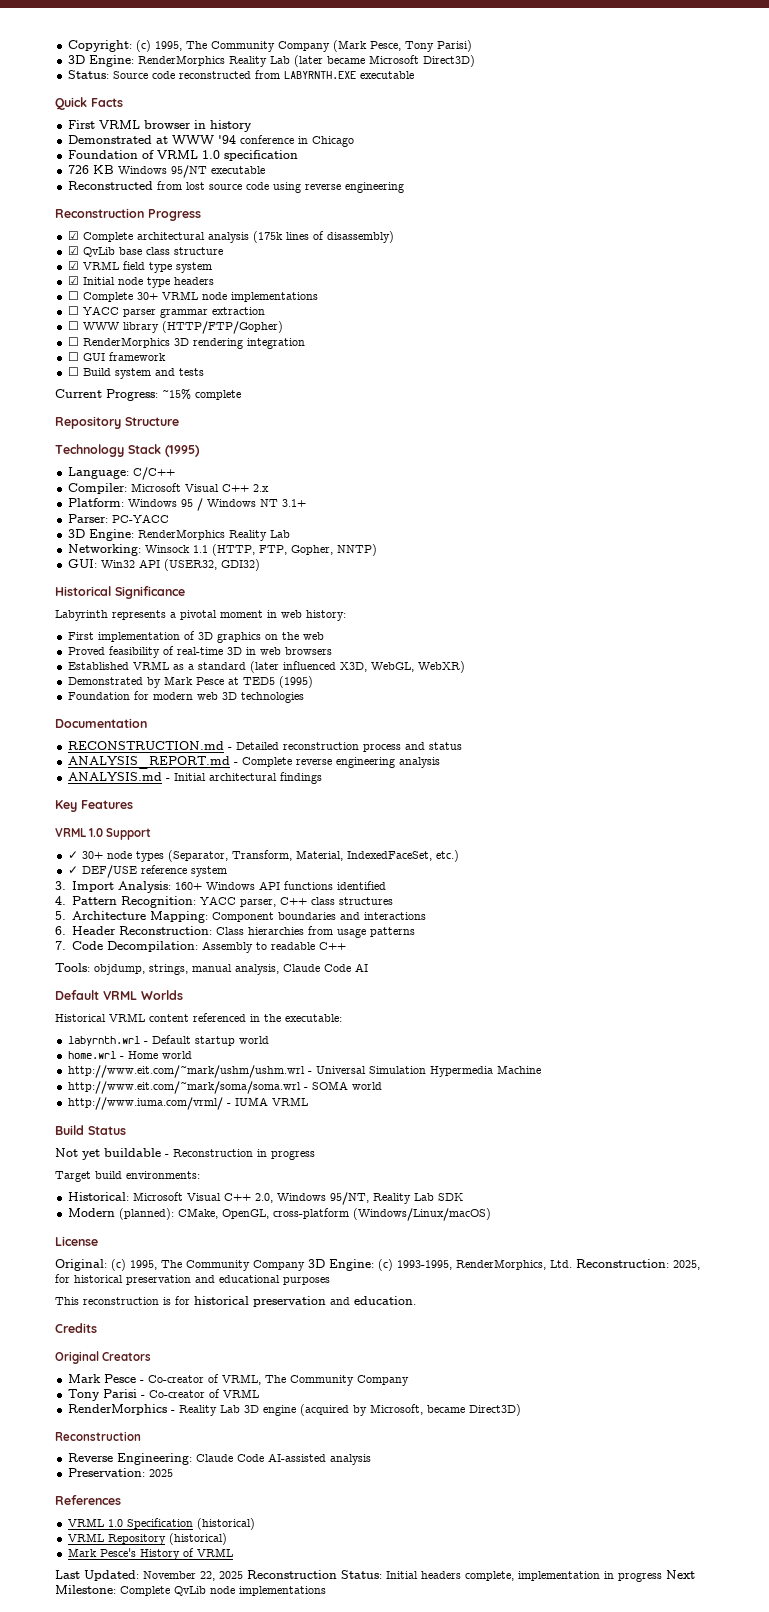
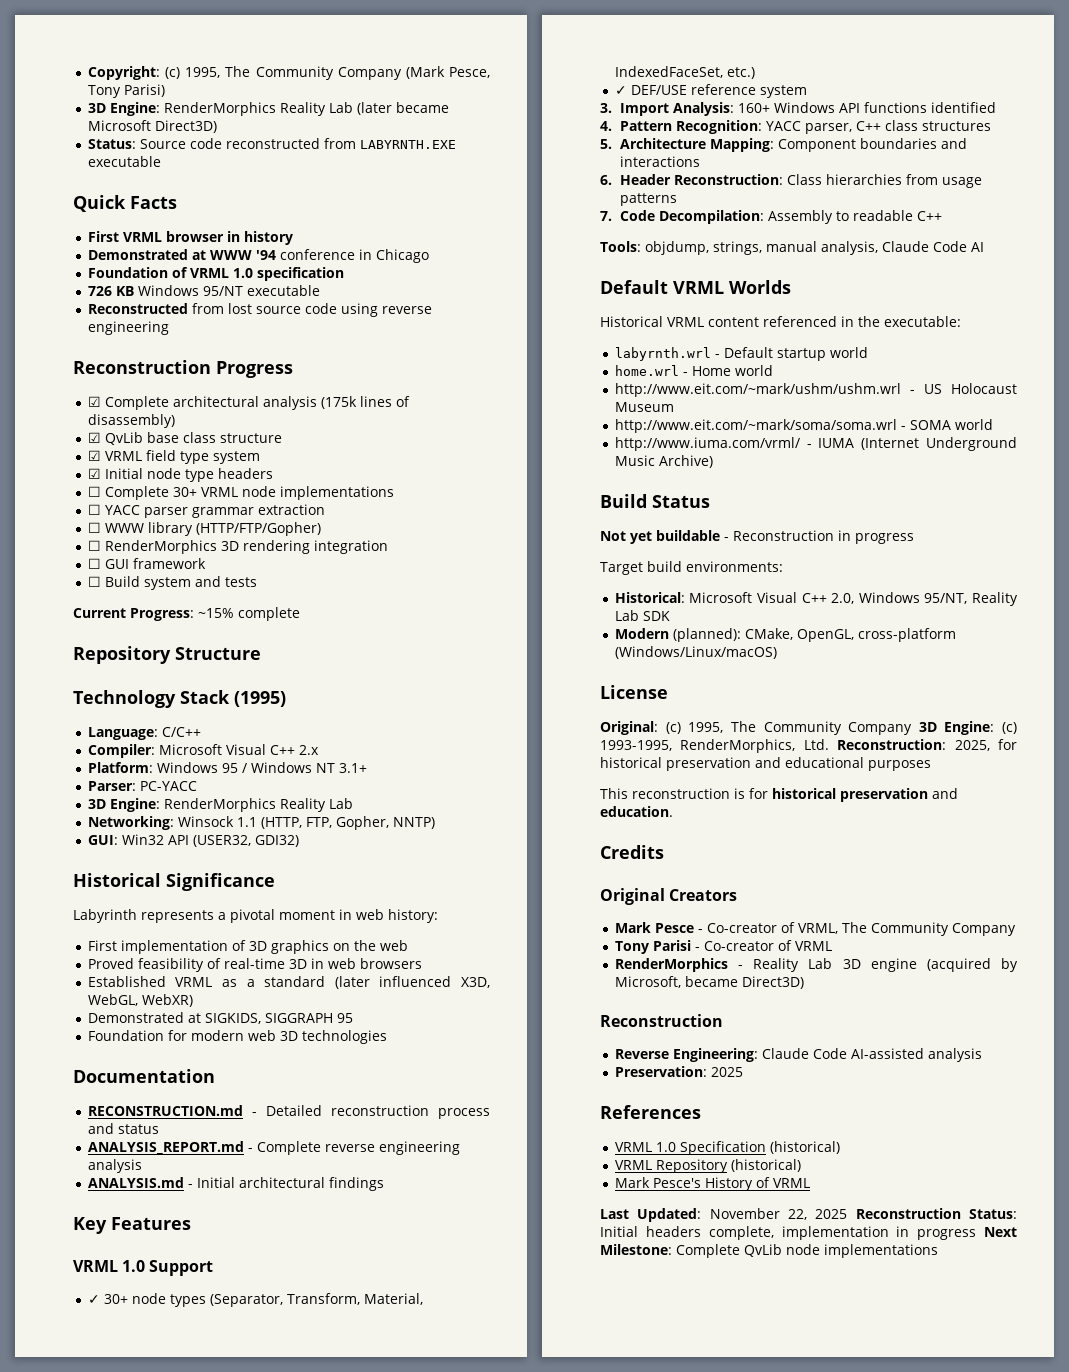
- Demonstrated by Mark Pesce at TED5 (1995)
+ Demonstrated at SIGKIDS, SIGGRAPH 95
- http://www.eit.com/~mark/ushm/ushm.wrl - Universal Simulation Hypermedia Machine
+ http://www.eit.com/~mark/ushm/ushm.wrl - US Holocaust Museum
- http://www.iuma.com/vrml/ - IUMA VRML
+ http://www.iuma.com/vrml/ - IUMA (Internet Underground Music Archive)

